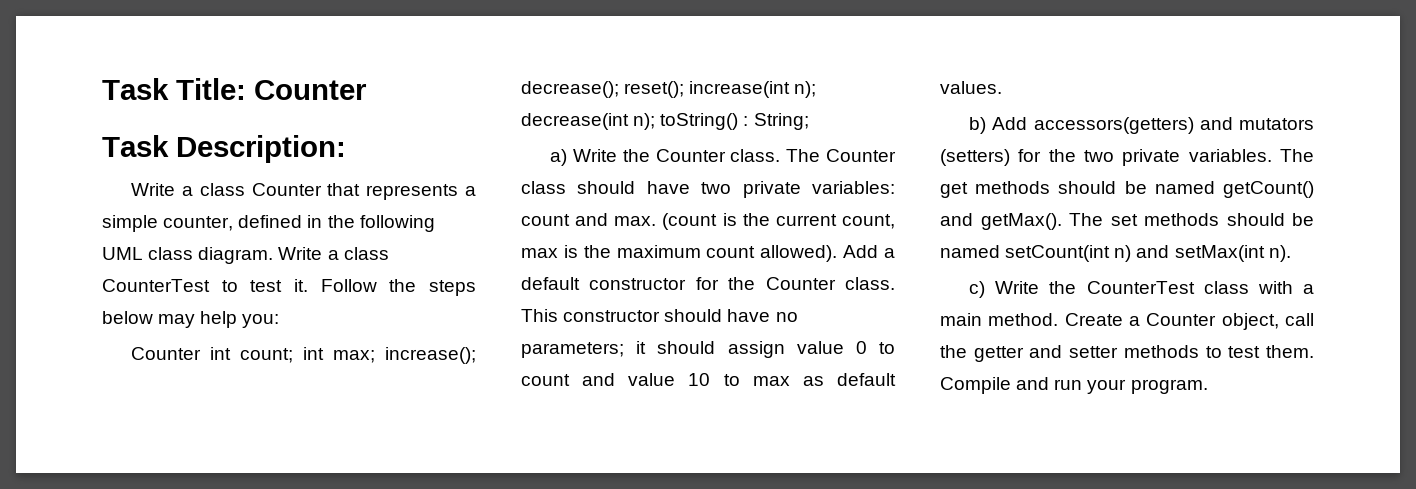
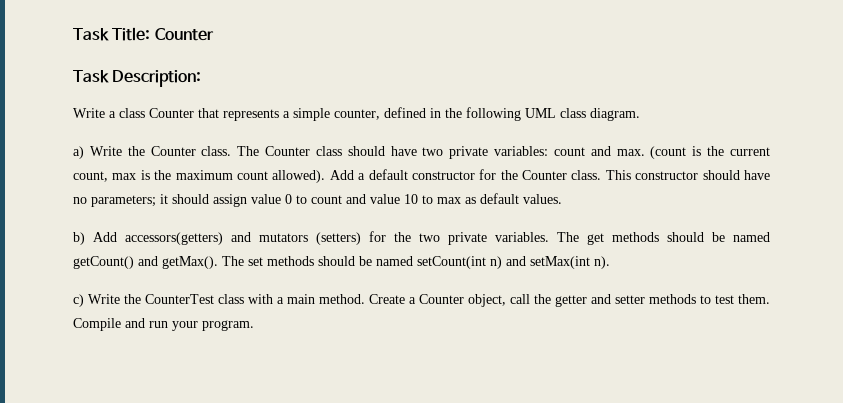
- Write a class CounterTest to test it. Follow the steps below may help you:
- Counter int count; int max; increase(); decrease(); reset(); increase(int n); decrease(int n); toString() : String;

